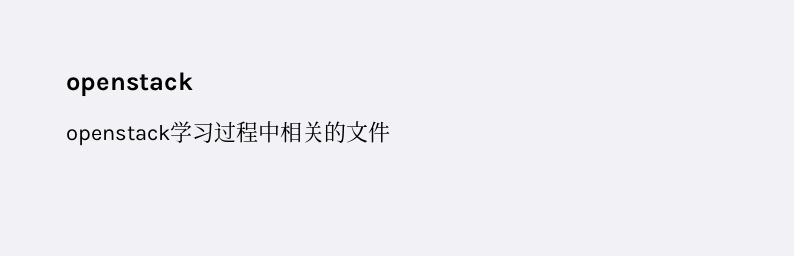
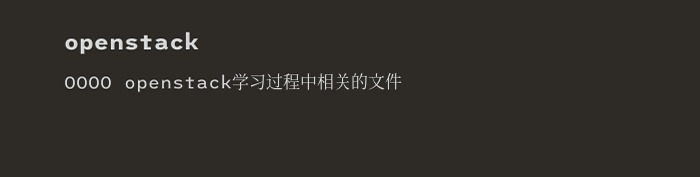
- openstack学习过程中相关的文件
+ OOOO openstack学习过程中相关的文件

